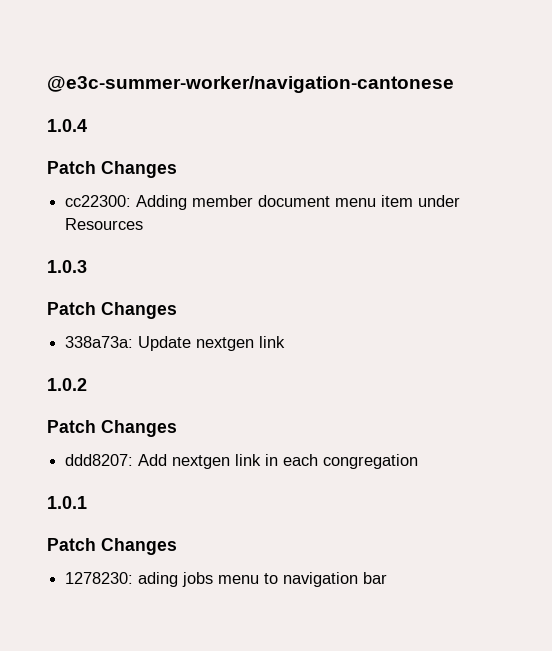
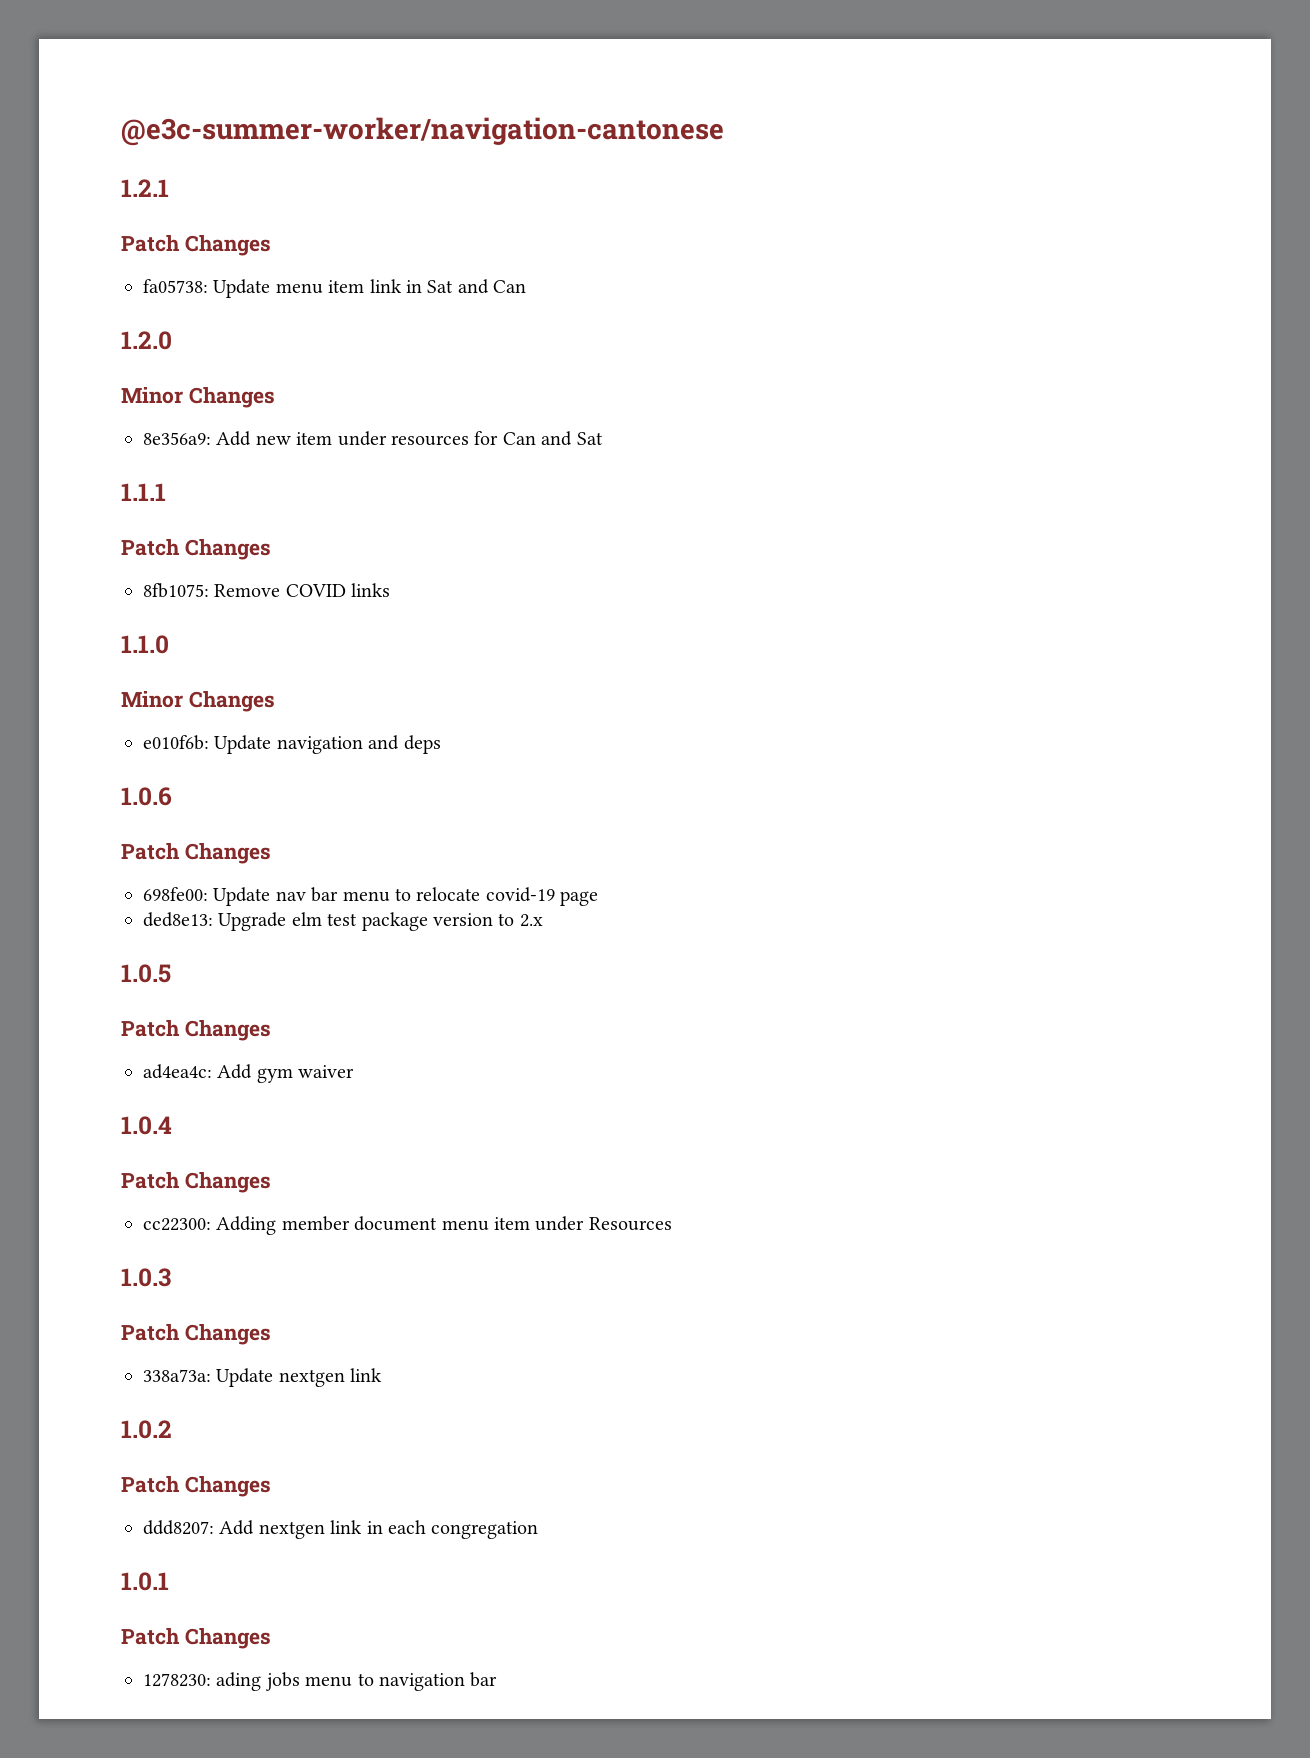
+ 1.2.1
+ Patch Changes
+ fa05738: Update menu item link in Sat and Can
+ 1.2.0
+ Minor Changes
+ 8e356a9: Add new item under resources for Can and Sat
+ 1.1.1
+ Patch Changes
+ 8fb1075: Remove COVID links
+ 1.1.0
+ Minor Changes
+ e010f6b: Update navigation and deps
+ 1.0.6
+ Patch Changes
+ 698fe00: Update nav bar menu to relocate covid-19 page
+ ded8e13: Upgrade elm test package version to 2.x
+ 1.0.5
+ Patch Changes
+ ad4ea4c: Add gym waiver

